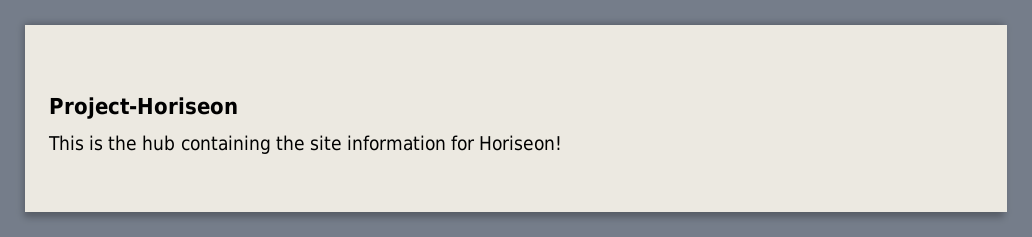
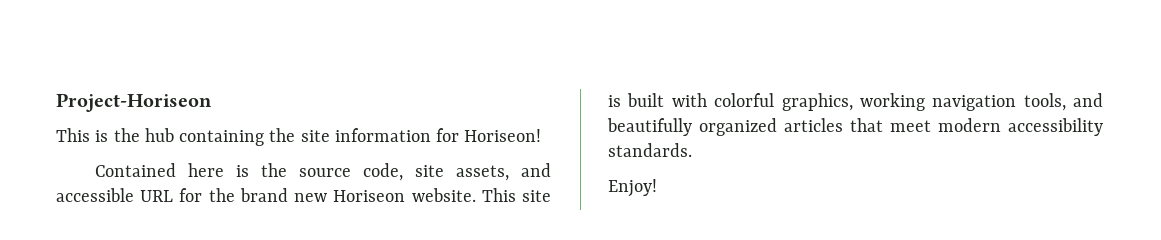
+ Contained here is the source code, site assets, and accessible URL for the brand new Horiseon website. This site is built with colorful graphics, working navigation tools, and beautifully organized articles that meet modern accessibility standards.
+ Enjoy!

